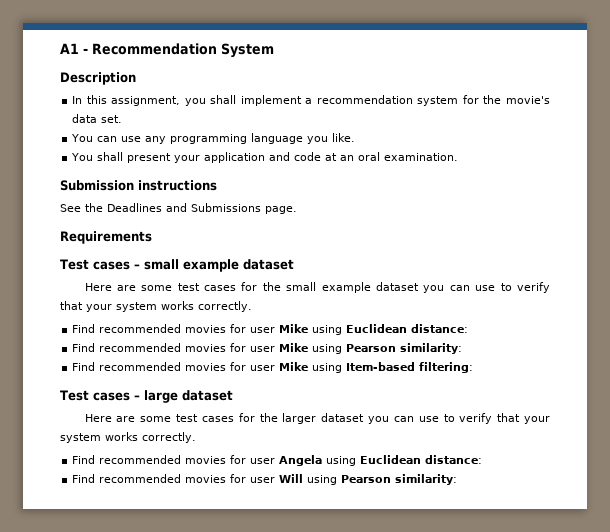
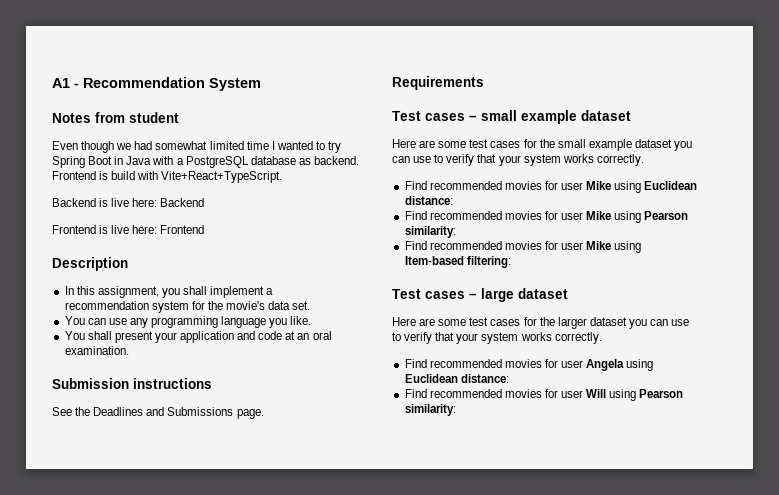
+ Notes from student
+ Even though we had somewhat limited time I wanted to try Spring Boot in Java with a PostgreSQL database as backend. Frontend is build with Vite+React+TypeScript.
+ Backend is live here: Backend
+ Frontend is live here: Frontend

